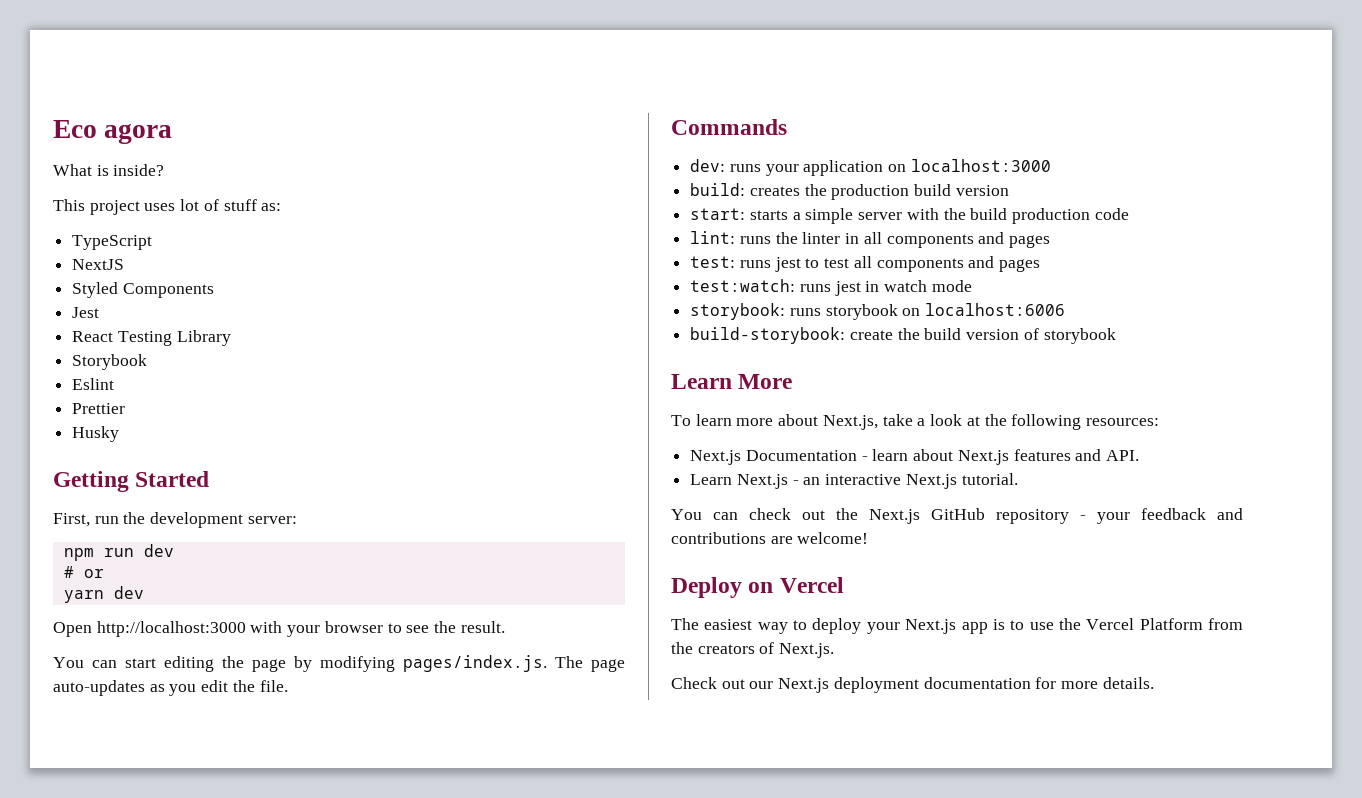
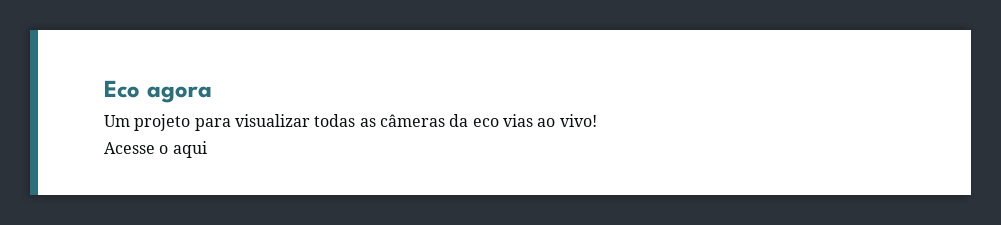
- What is inside?
- This project uses lot of stuff as:
- TypeScript
- NextJS
- Styled Components
- Jest
- React Testing Library
- Storybook
- Eslint
- Prettier
- Husky
- Getting Started
- First, run the development server:
- npm run dev
- # or
- yarn dev
- Open http://localhost:3000 with your browser to see the result.
- You can start editing the page by modifying pages/index.js. The page auto-updates as you edit the file.
- Commands
- dev: runs your application on localhost:3000
- build: creates the production build version
- start: starts a simple server with the build production code
- lint: runs the linter in all components and pages
- test: runs jest to test all components and pages
- test:watch: runs jest in watch mode
- storybook: runs storybook on localhost:6006
- build-storybook: create the build version of storybook
- Learn More
- To learn more about Next.js, take a look at the following resources:
- Next.js Documentation - learn about Next.js features and API.
- Learn Next.js - an interactive Next.js tutorial.
- You can check out the Next.js GitHub repository - your feedback and contributions are welcome!
- Deploy on Vercel
- The easiest way to deploy your Next.js app is to use the Vercel Platform from the creators of Next.js.
- Check out our Next.js deployment documentation for more details.
+ Um projeto para visualizar todas as câmeras da eco vias ao vivo!
+ Acesse o aqui

